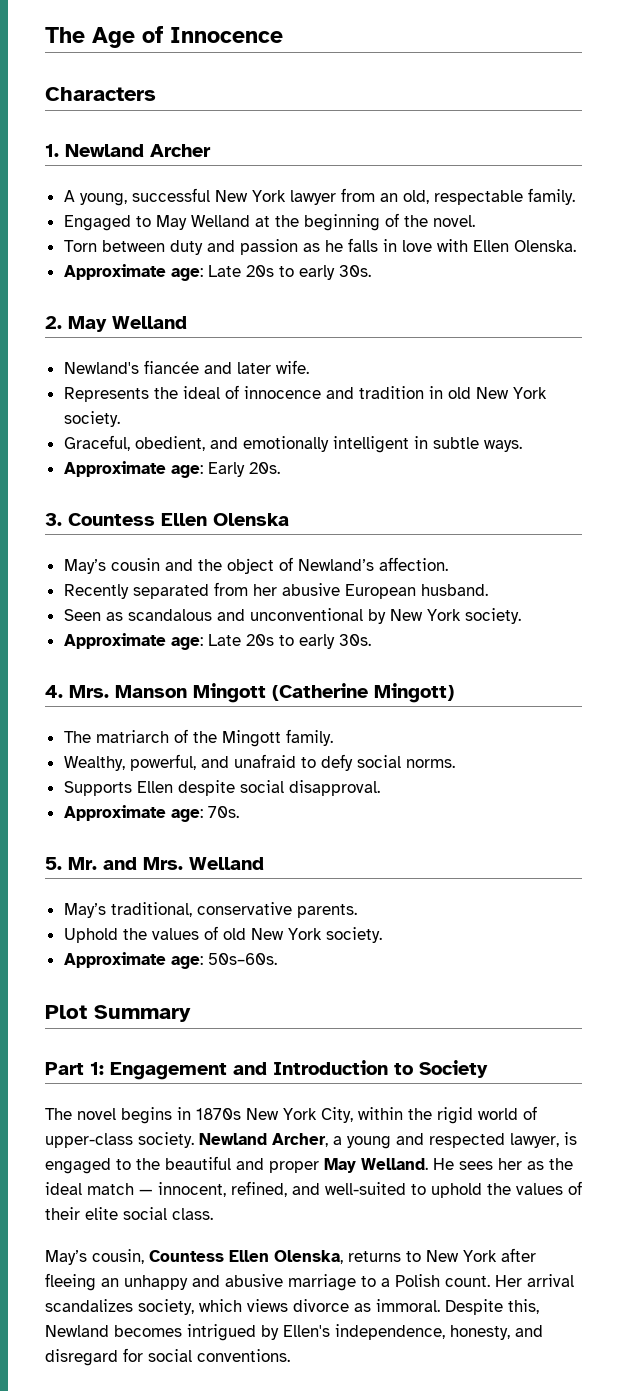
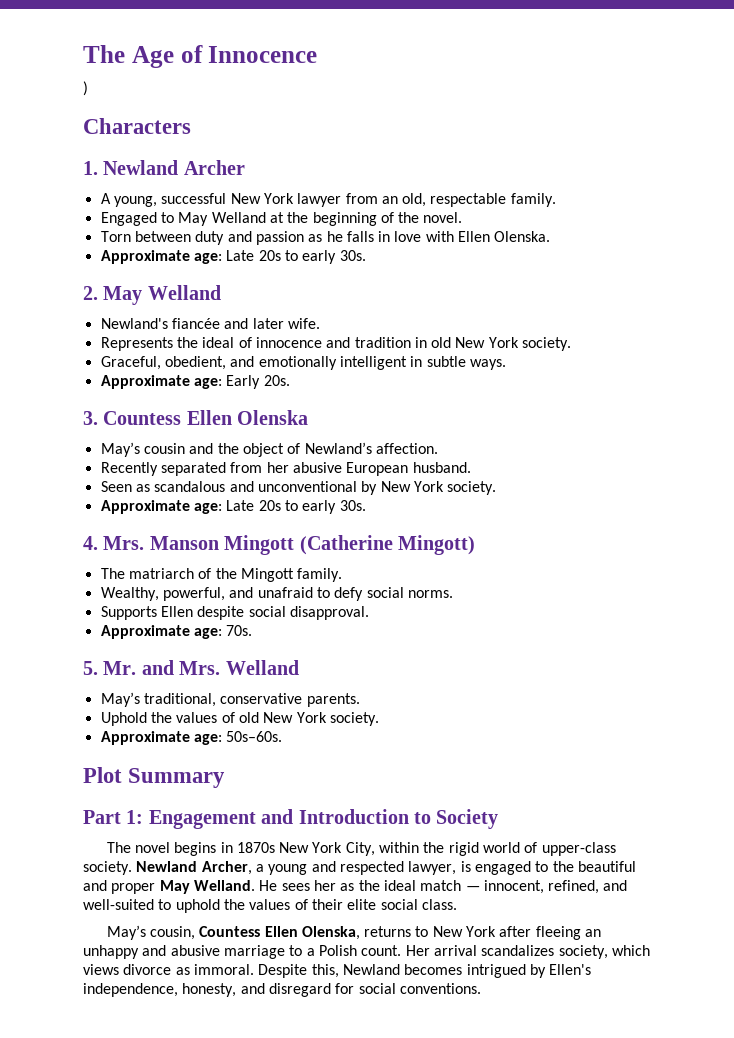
+ )

